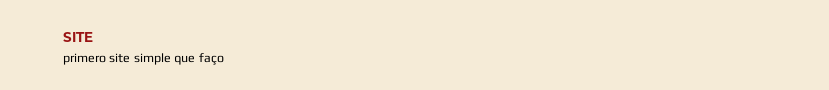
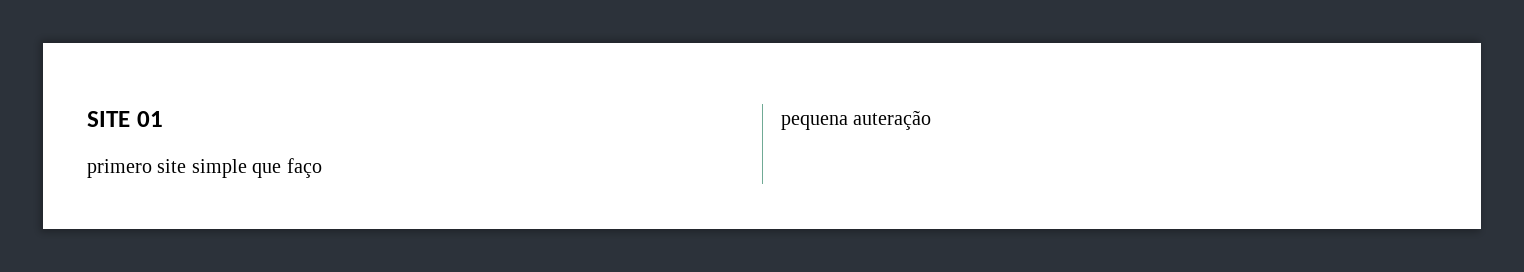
- SITE
+ SITE 01
+ pequena auteração

